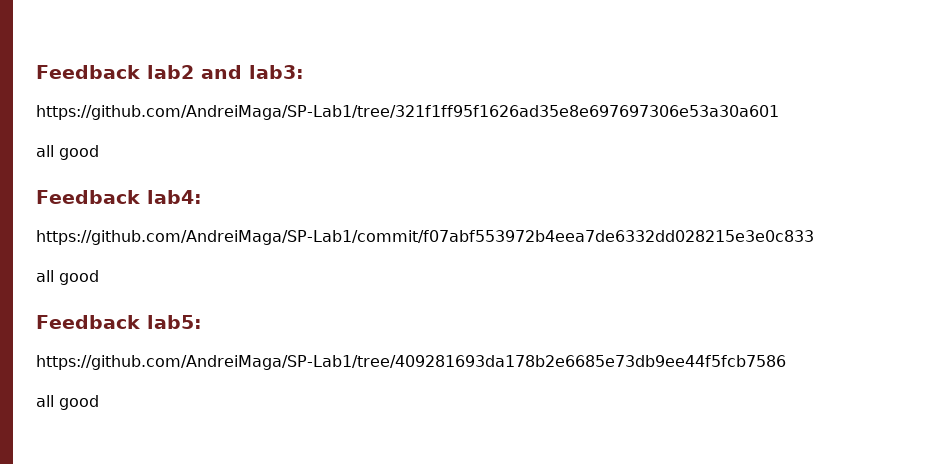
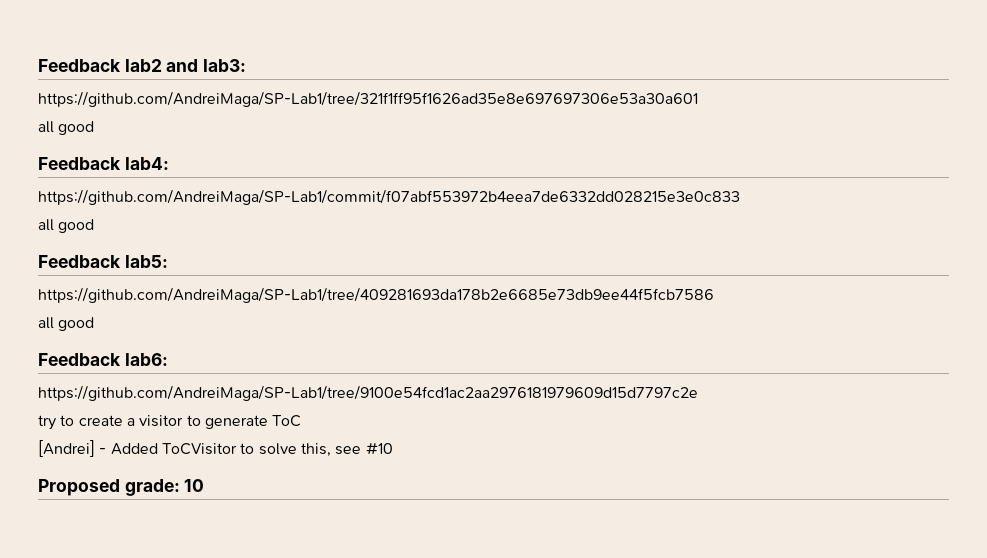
+ Feedback lab6:
+ https://github.com/AndreiMaga/SP-Lab1/tree/9100e54fcd1ac2aa2976181979609d15d7797c2e
+ try to create a visitor to generate ToC
+ [Andrei] - Added ToCVisitor to solve this, see #10
+ Proposed grade: 10

